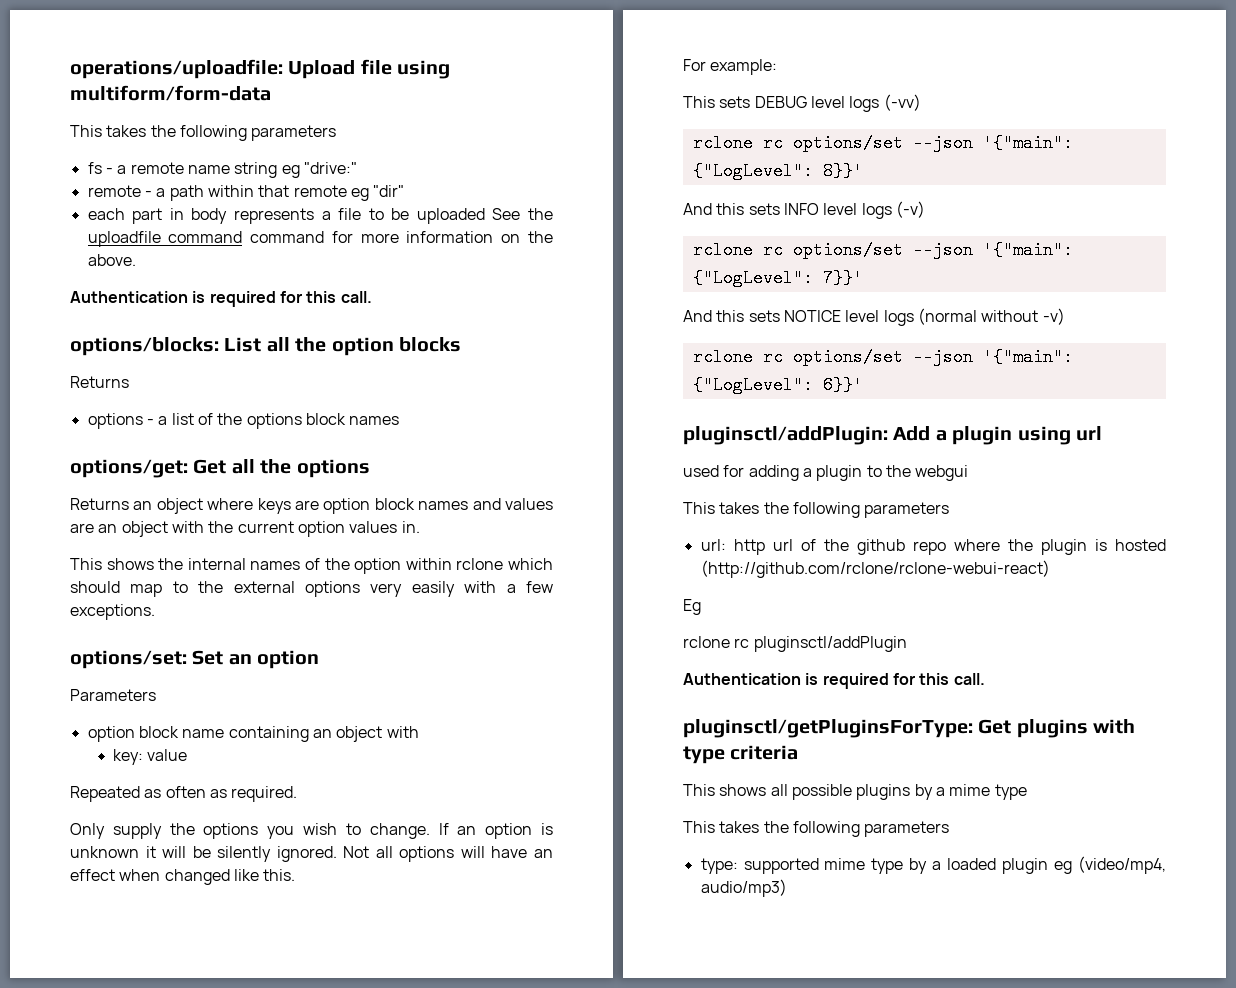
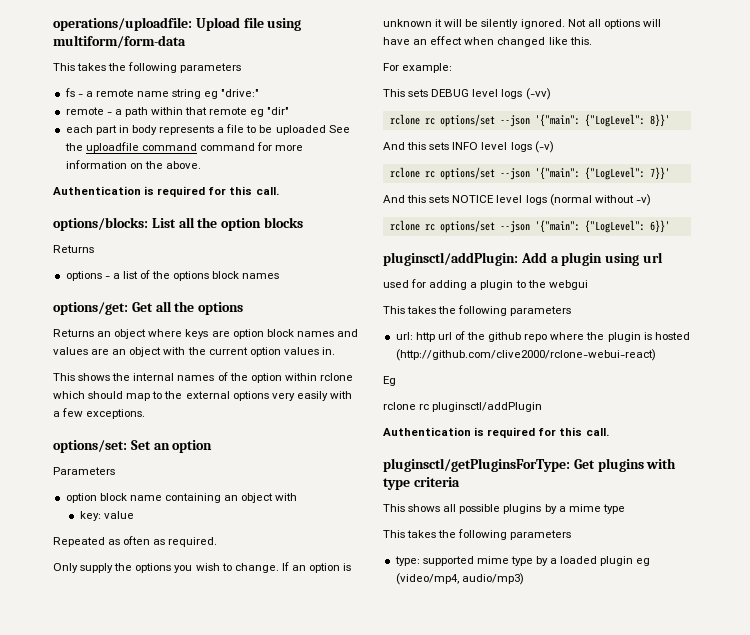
- url: http url of the github repo where the plugin is hosted (http://github.com/rclone/rclone-webui-react)
+ url: http url of the github repo where the plugin is hosted (http://github.com/clive2000/rclone-webui-react)

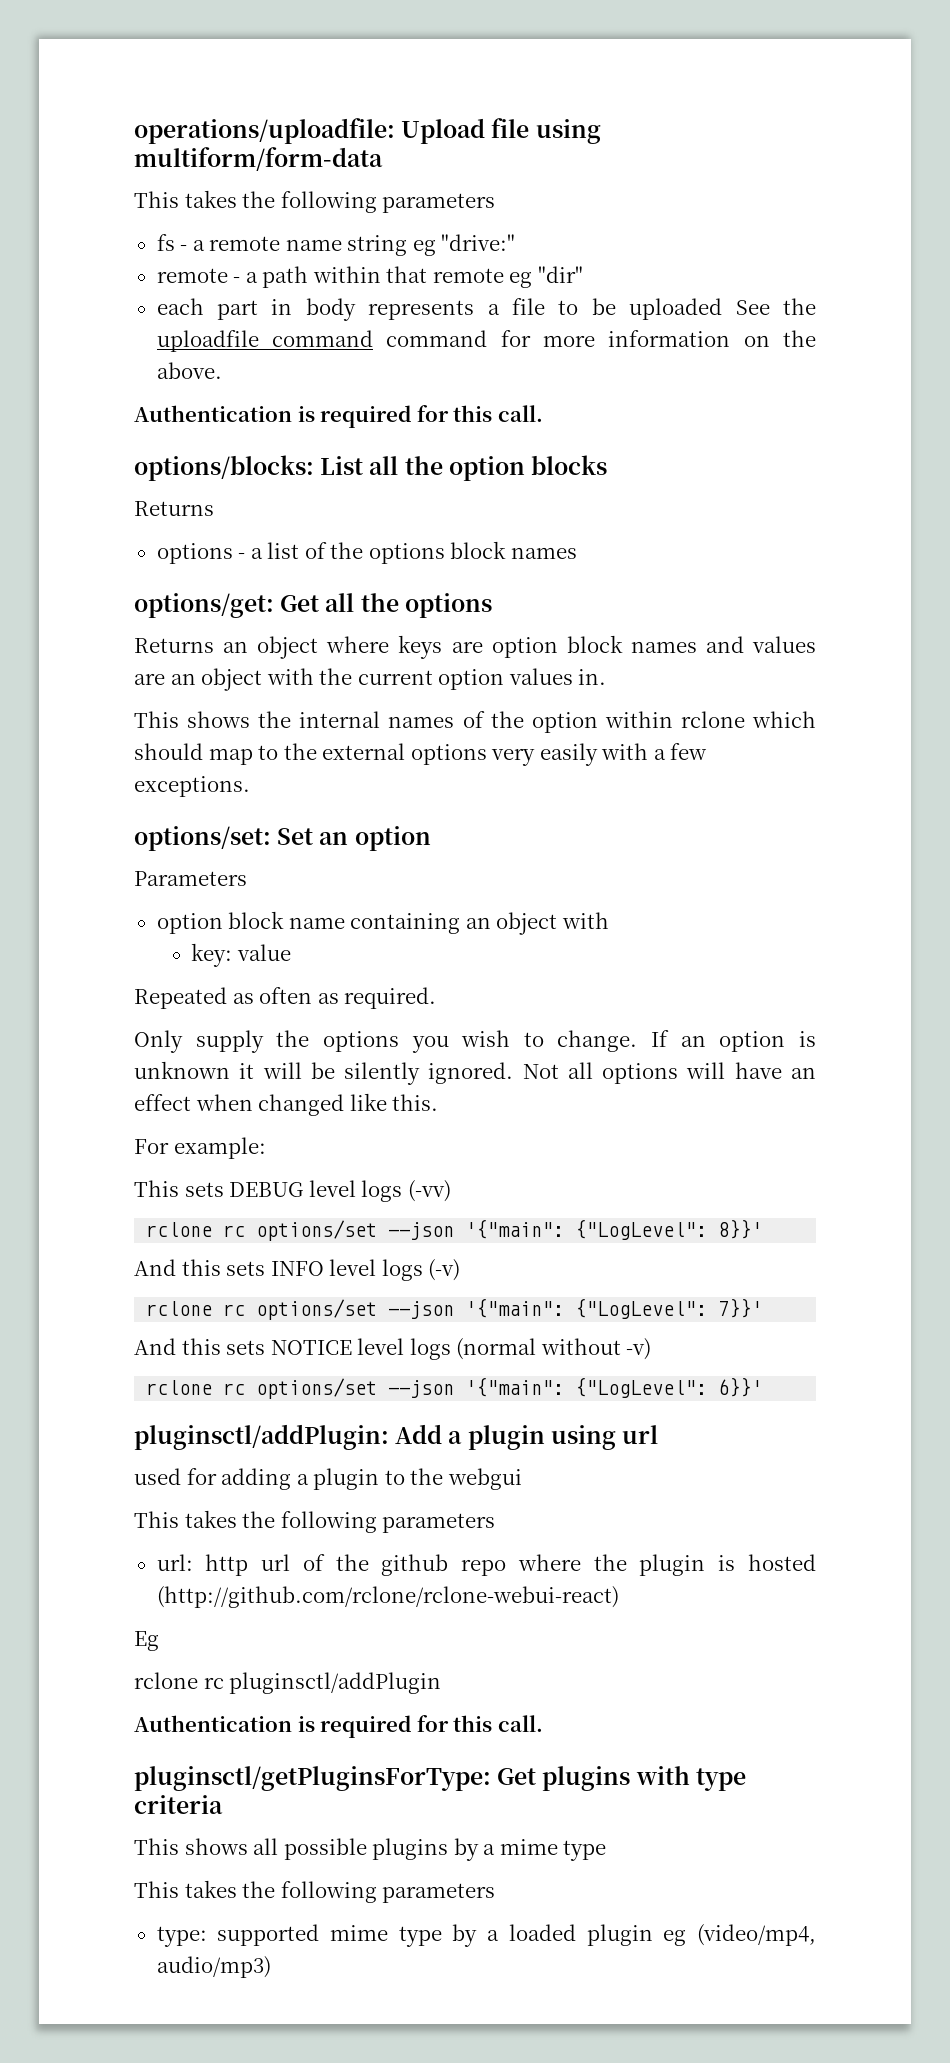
- url: http url of the github repo where the plugin is hosted (http://github.com/clive2000/rclone-webui-react)
+ url: http url of the github repo where the plugin is hosted (http://github.com/rclone/rclone-webui-react)

